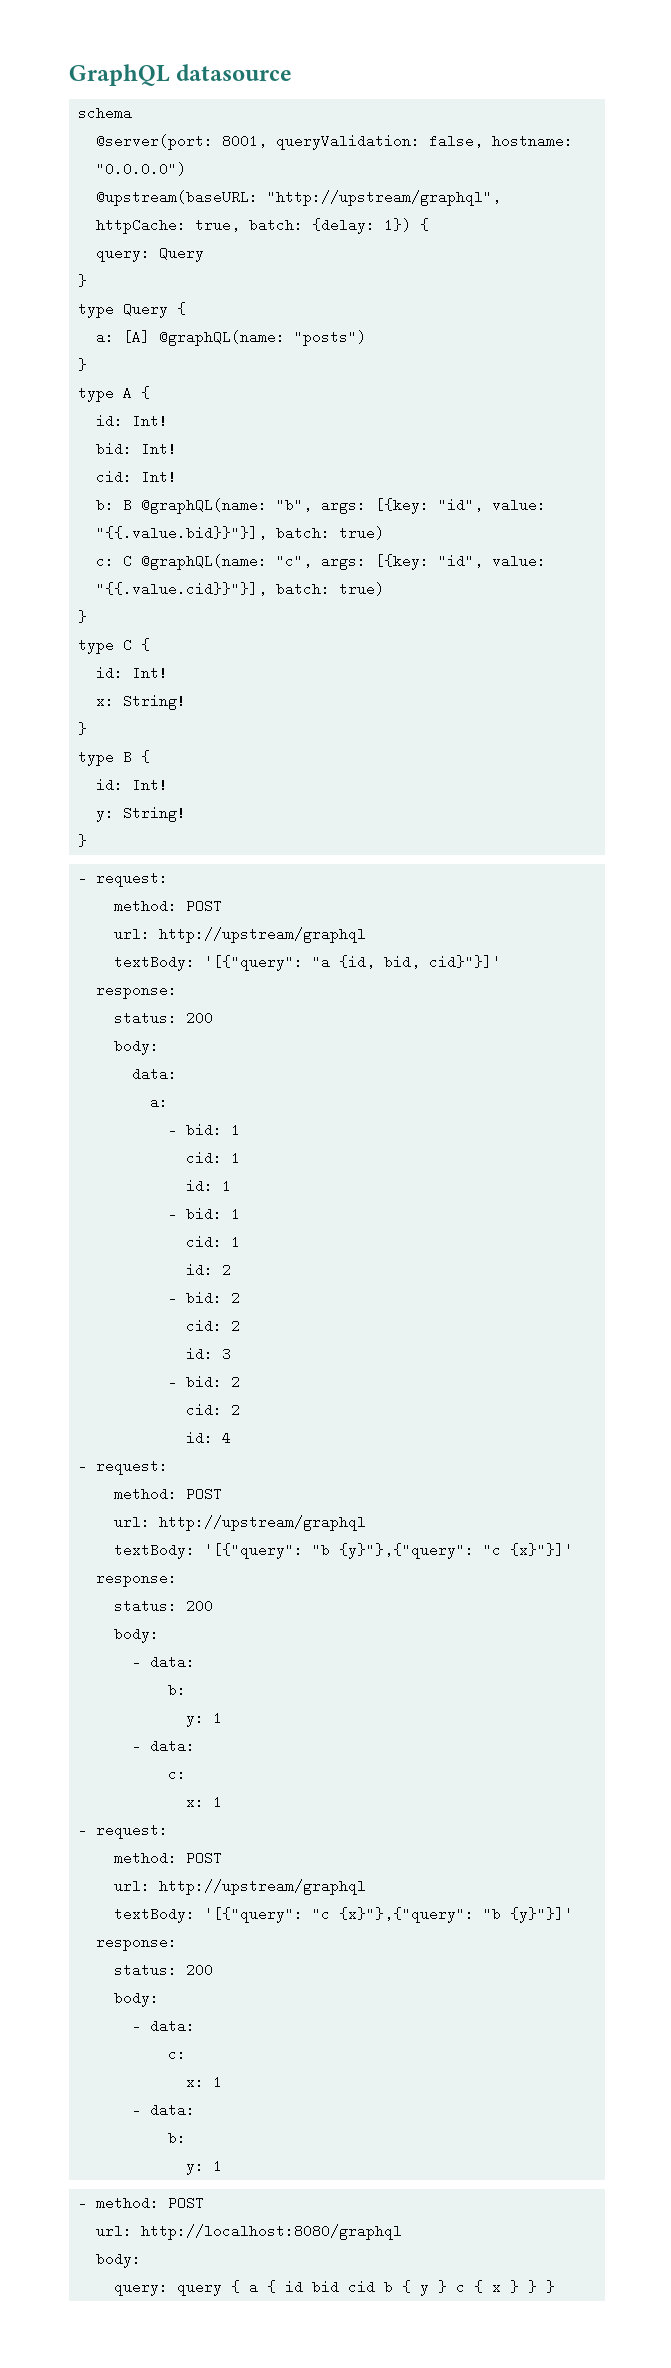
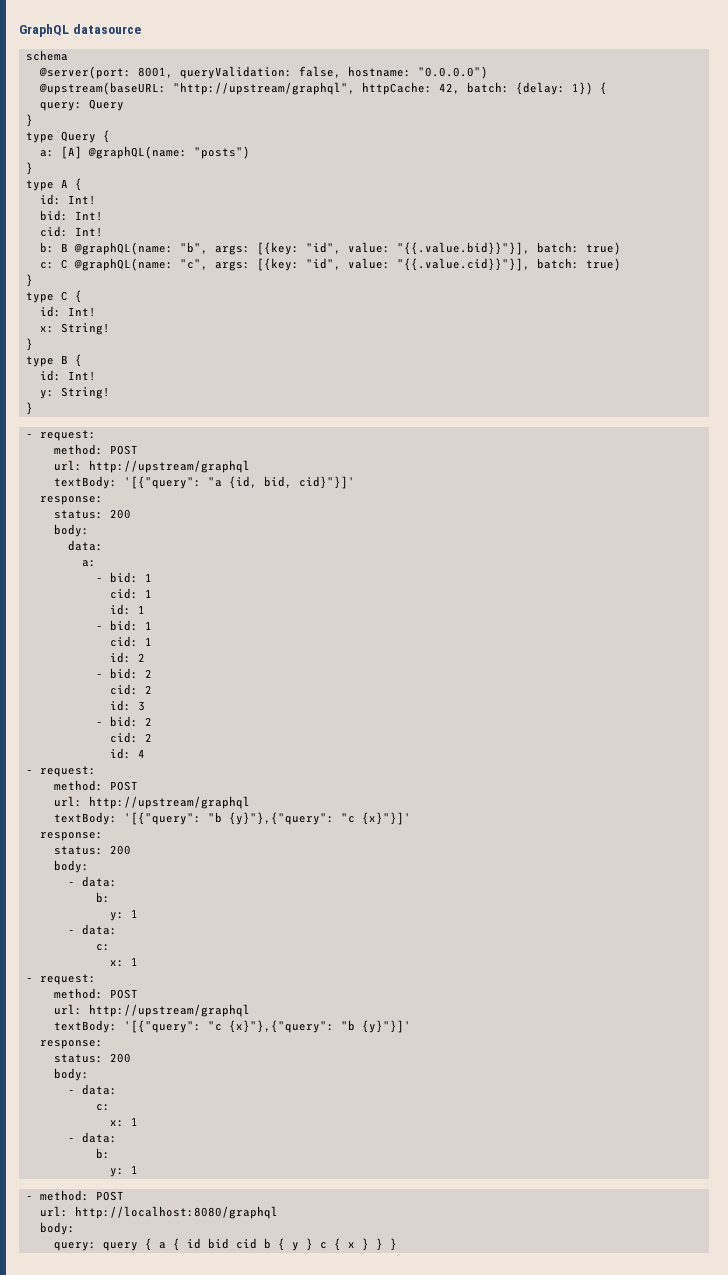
- @upstream(baseURL: "http://upstream/graphql", httpCache: true, batch: {delay: 1}) {
+ @upstream(baseURL: "http://upstream/graphql", httpCache: 42, batch: {delay: 1}) {

